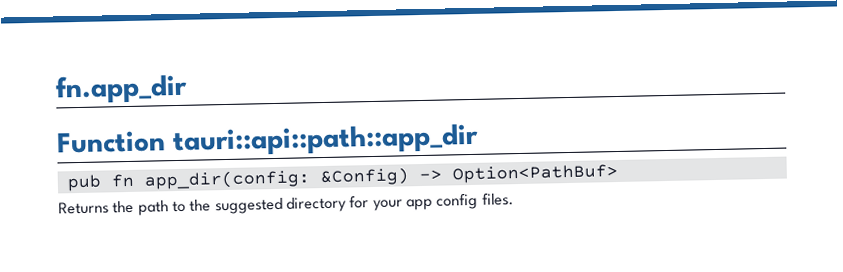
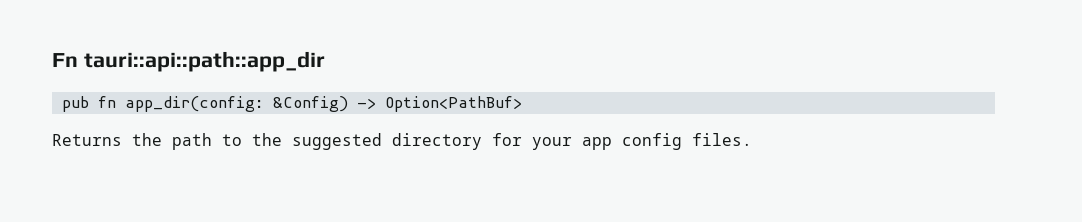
- fn.app_dir
- Function tauri::api::path::app_dir
+ Fn tauri::api::path::app_dir

